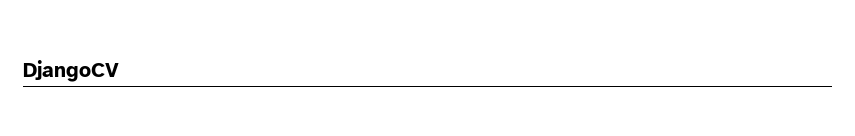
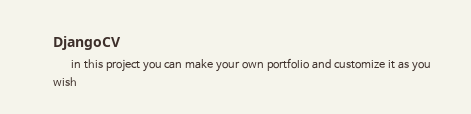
+ in this project you can make your own portfolio and customize it as you wish

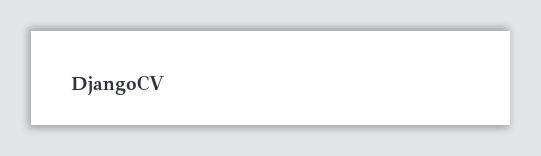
- in this project you can make your own portfolio and customize it as you wish

